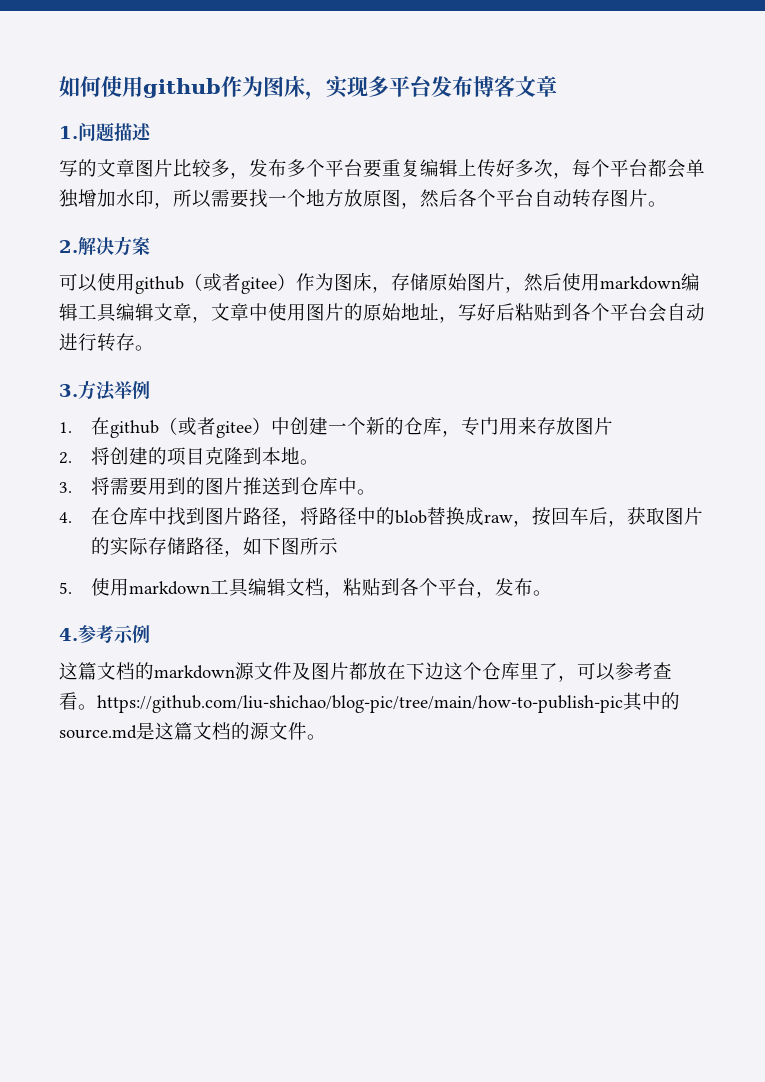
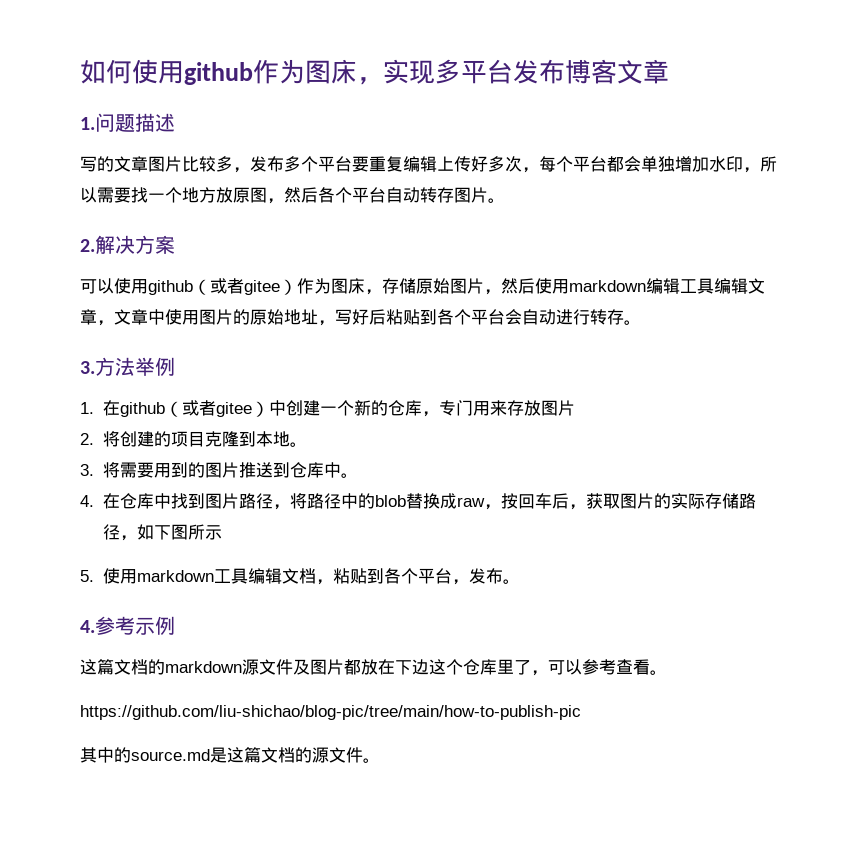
- 这篇文档的markdown源文件及图片都放在下边这个仓库里了，可以参考查看。https://github.com/liu-shichao/blog-pic/tree/main/how-to-publish-pic其中的source.md是这篇文档的源文件。
+ 这篇文档的markdown源文件及图片都放在下边这个仓库里了，可以参考查看。
+ https://github.com/liu-shichao/blog-pic/tree/main/how-to-publish-pic
+ 其中的source.md是这篇文档的源文件。

